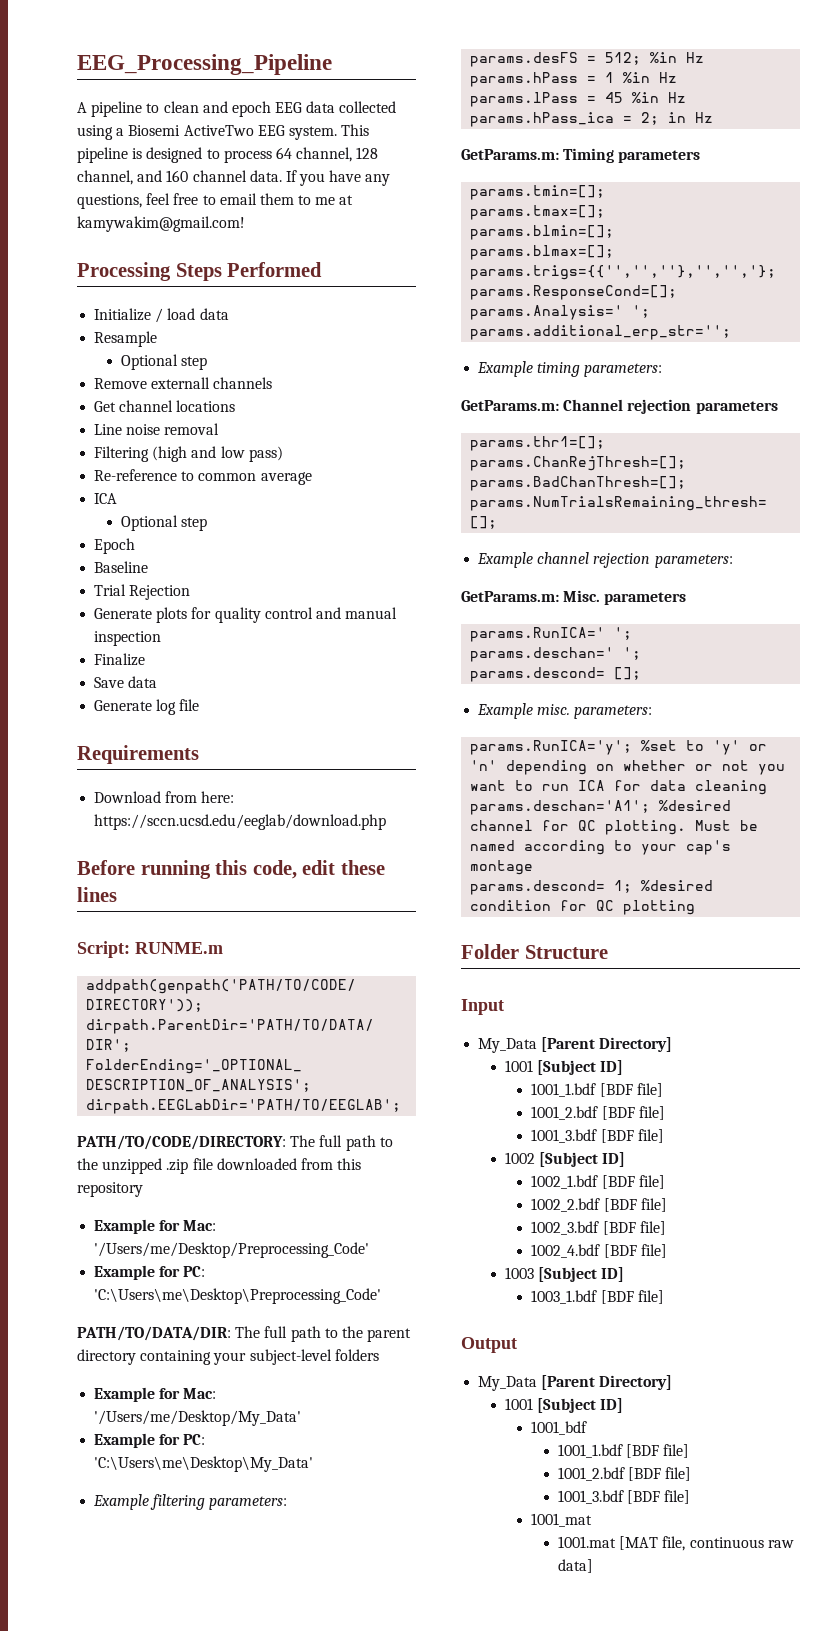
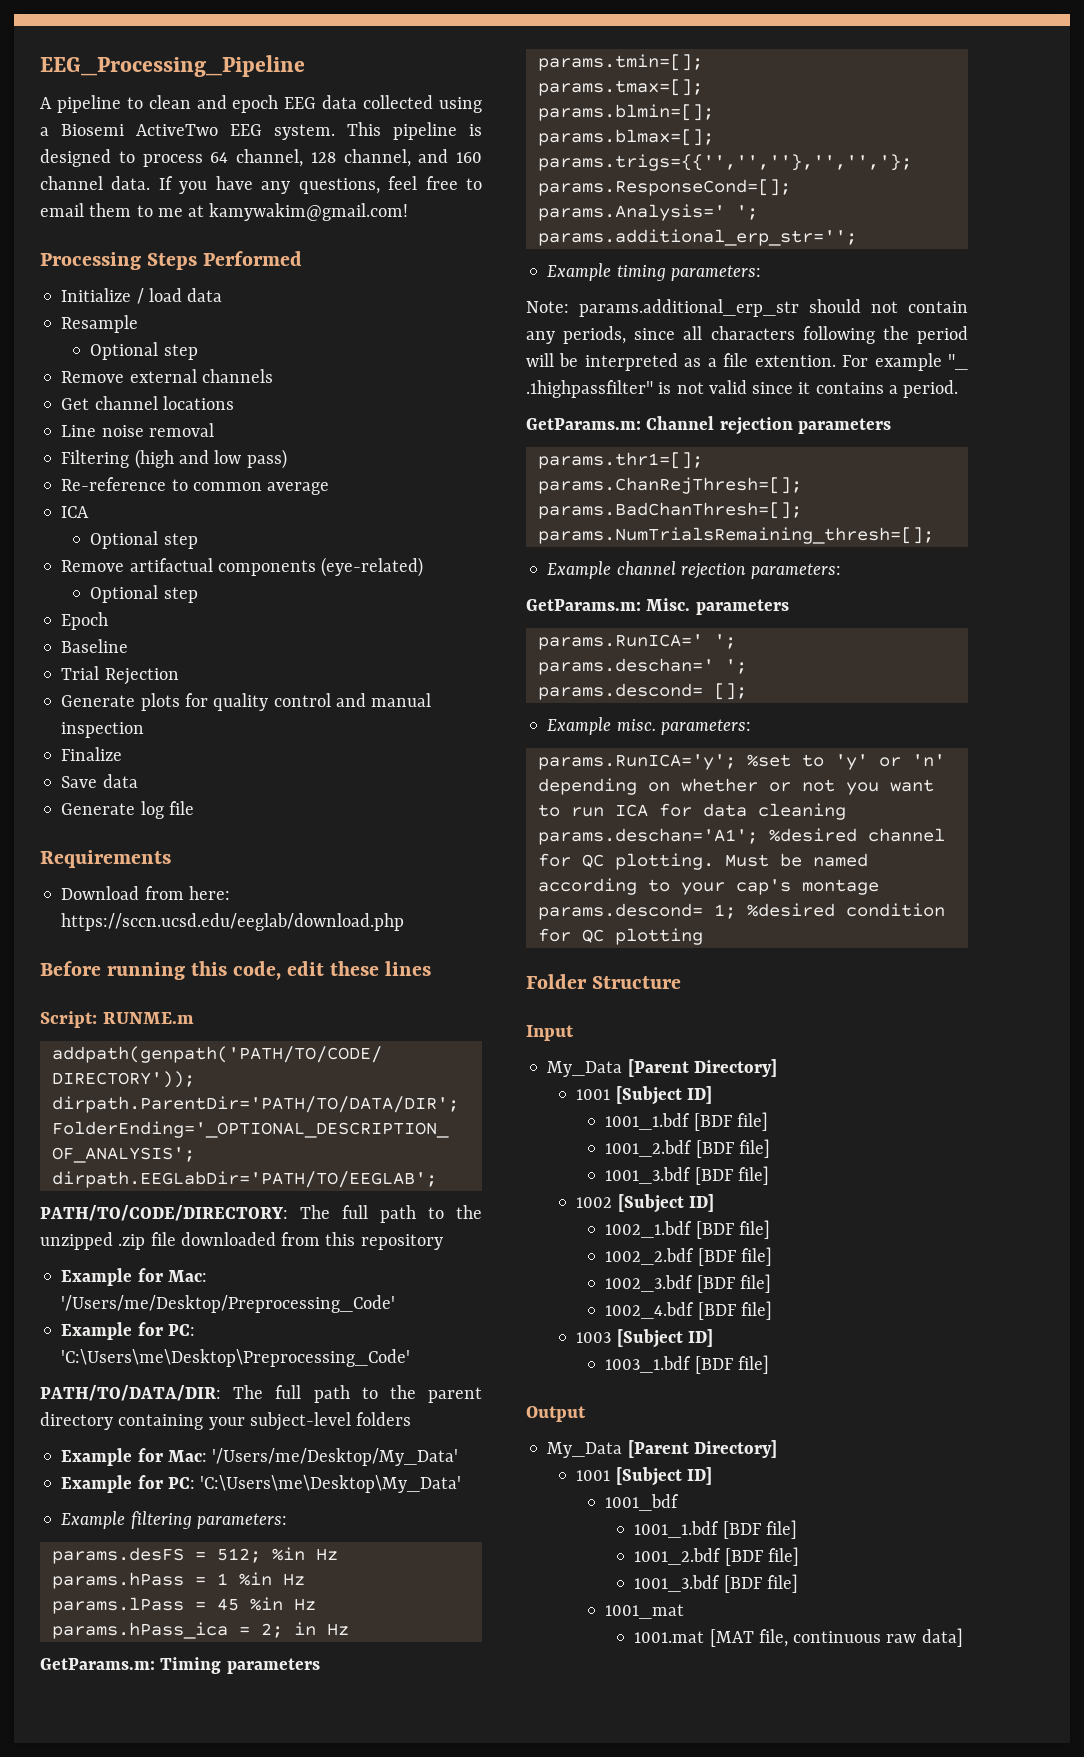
- Remove externall channels
+ Remove external channels
+ Remove artifactual components (eye-related)
+ Optional step
+ Note: params.additional_erp_str should not contain any periods, since all characters following the period will be interpreted as a file extention. For example "_ .1highpassfilter" is not valid since it contains a period.

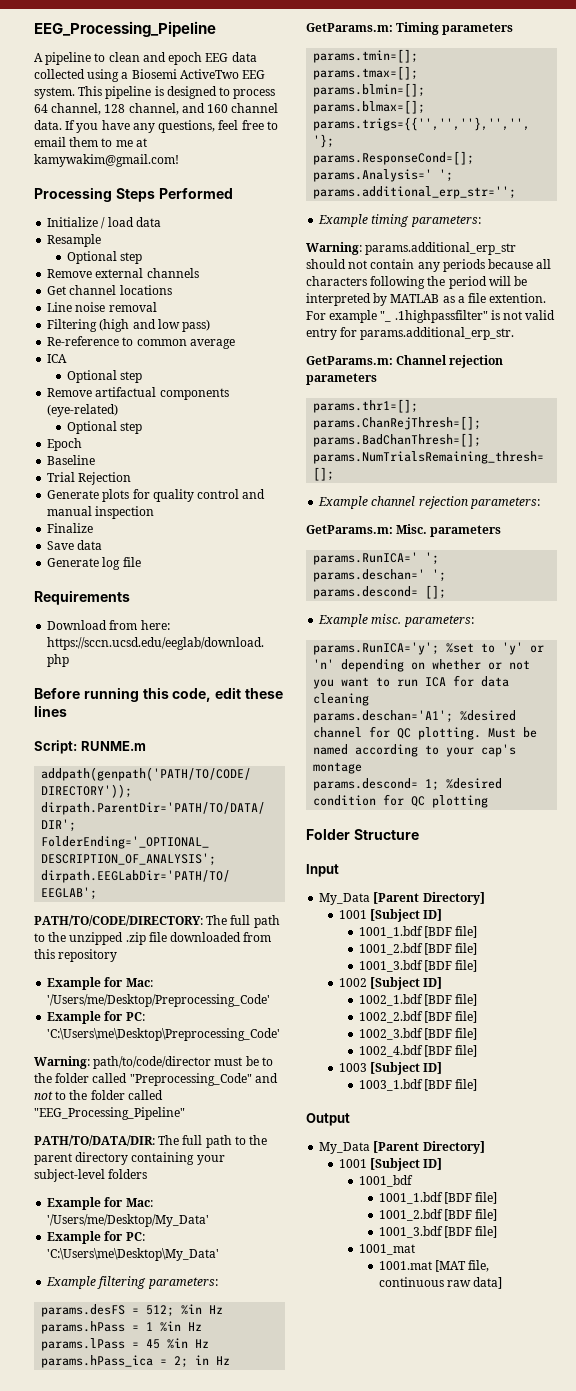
+ Warning: path/to/code/director must be to the folder called "Preprocessing_Code" and not to the folder called "EEG_Processing_Pipeline"
- Note: params.additional_erp_str should not contain any periods, since all characters following the period will be interpreted as a file extention.
+ Warning: params.additional_erp_str should not contain any periods because all characters following the period will be interpreted by MATLAB as a file extention.
- For example "_ .1highpassfilter" is not valid since it contains a period.
+ For example "_ .1highpassfilter" is not valid entry for params.additional_erp_str.

